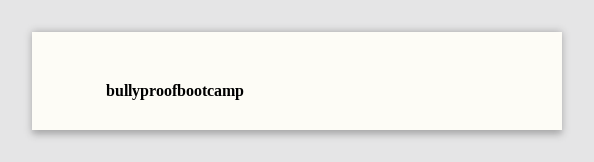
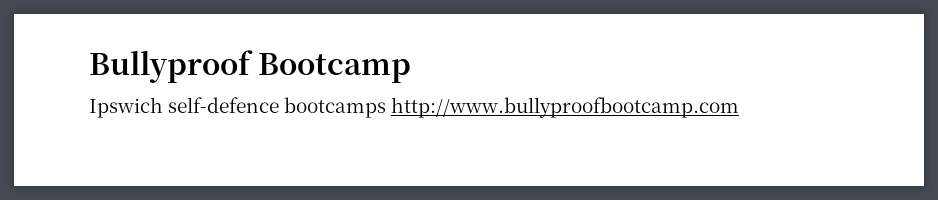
- bullyproofbootcamp
+ Bullyproof Bootcamp
+ Ipswich self-defence bootcamps http://www.bullyproofbootcamp.com

